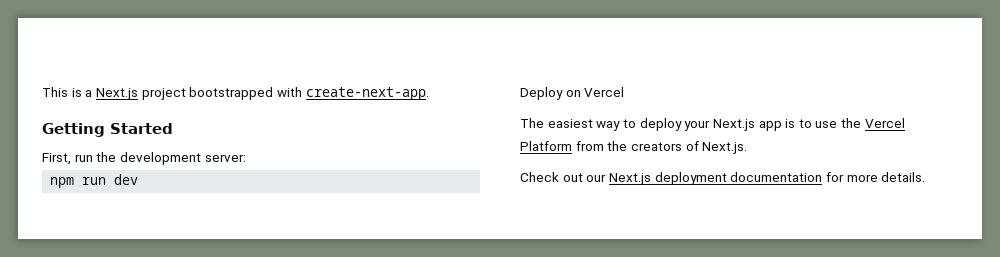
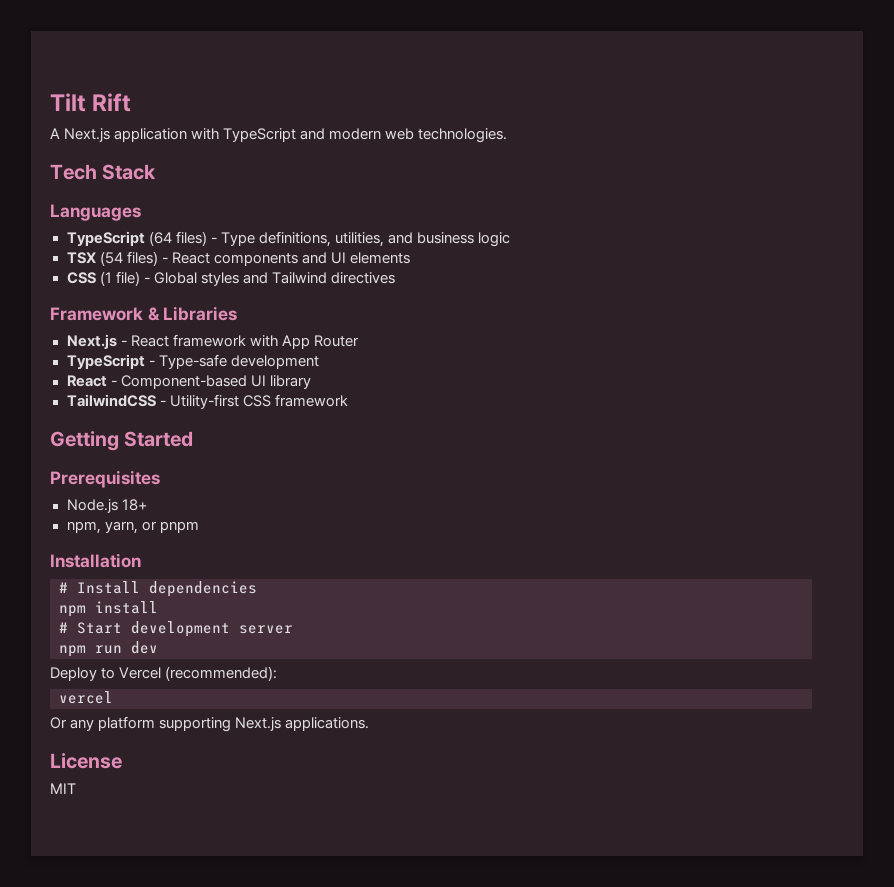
- This is a Next.js project bootstrapped with create-next-app.
+ Tilt Rift
+ A Next.js application with TypeScript and modern web technologies.
+ Tech Stack
+ Languages
+ TypeScript (64 files) - Type definitions, utilities, and business logic
+ TSX (54 files) - React components and UI elements
+ CSS (1 file) - Global styles and Tailwind directives
+ Framework & Libraries
+ Next.js - React framework with App Router
+ TypeScript - Type-safe development
+ React - Component-based UI library
+ TailwindCSS - Utility-first CSS framework
  Getting Started
- First, run the development server:
+ Prerequisites
+ Node.js 18+
+ npm, yarn, or pnpm
+ Installation
+ # Install dependencies
+ npm install
+ # Start development server
- Deploy on Vercel
- The easiest way to deploy your Next.js app is to use the Vercel Platform from the creators of Next.js.
- Check out our Next.js deployment documentation for more details.
+ Deploy to Vercel (recommended):
+ vercel
+ Or any platform supporting Next.js applications.
+ License
+ MIT

